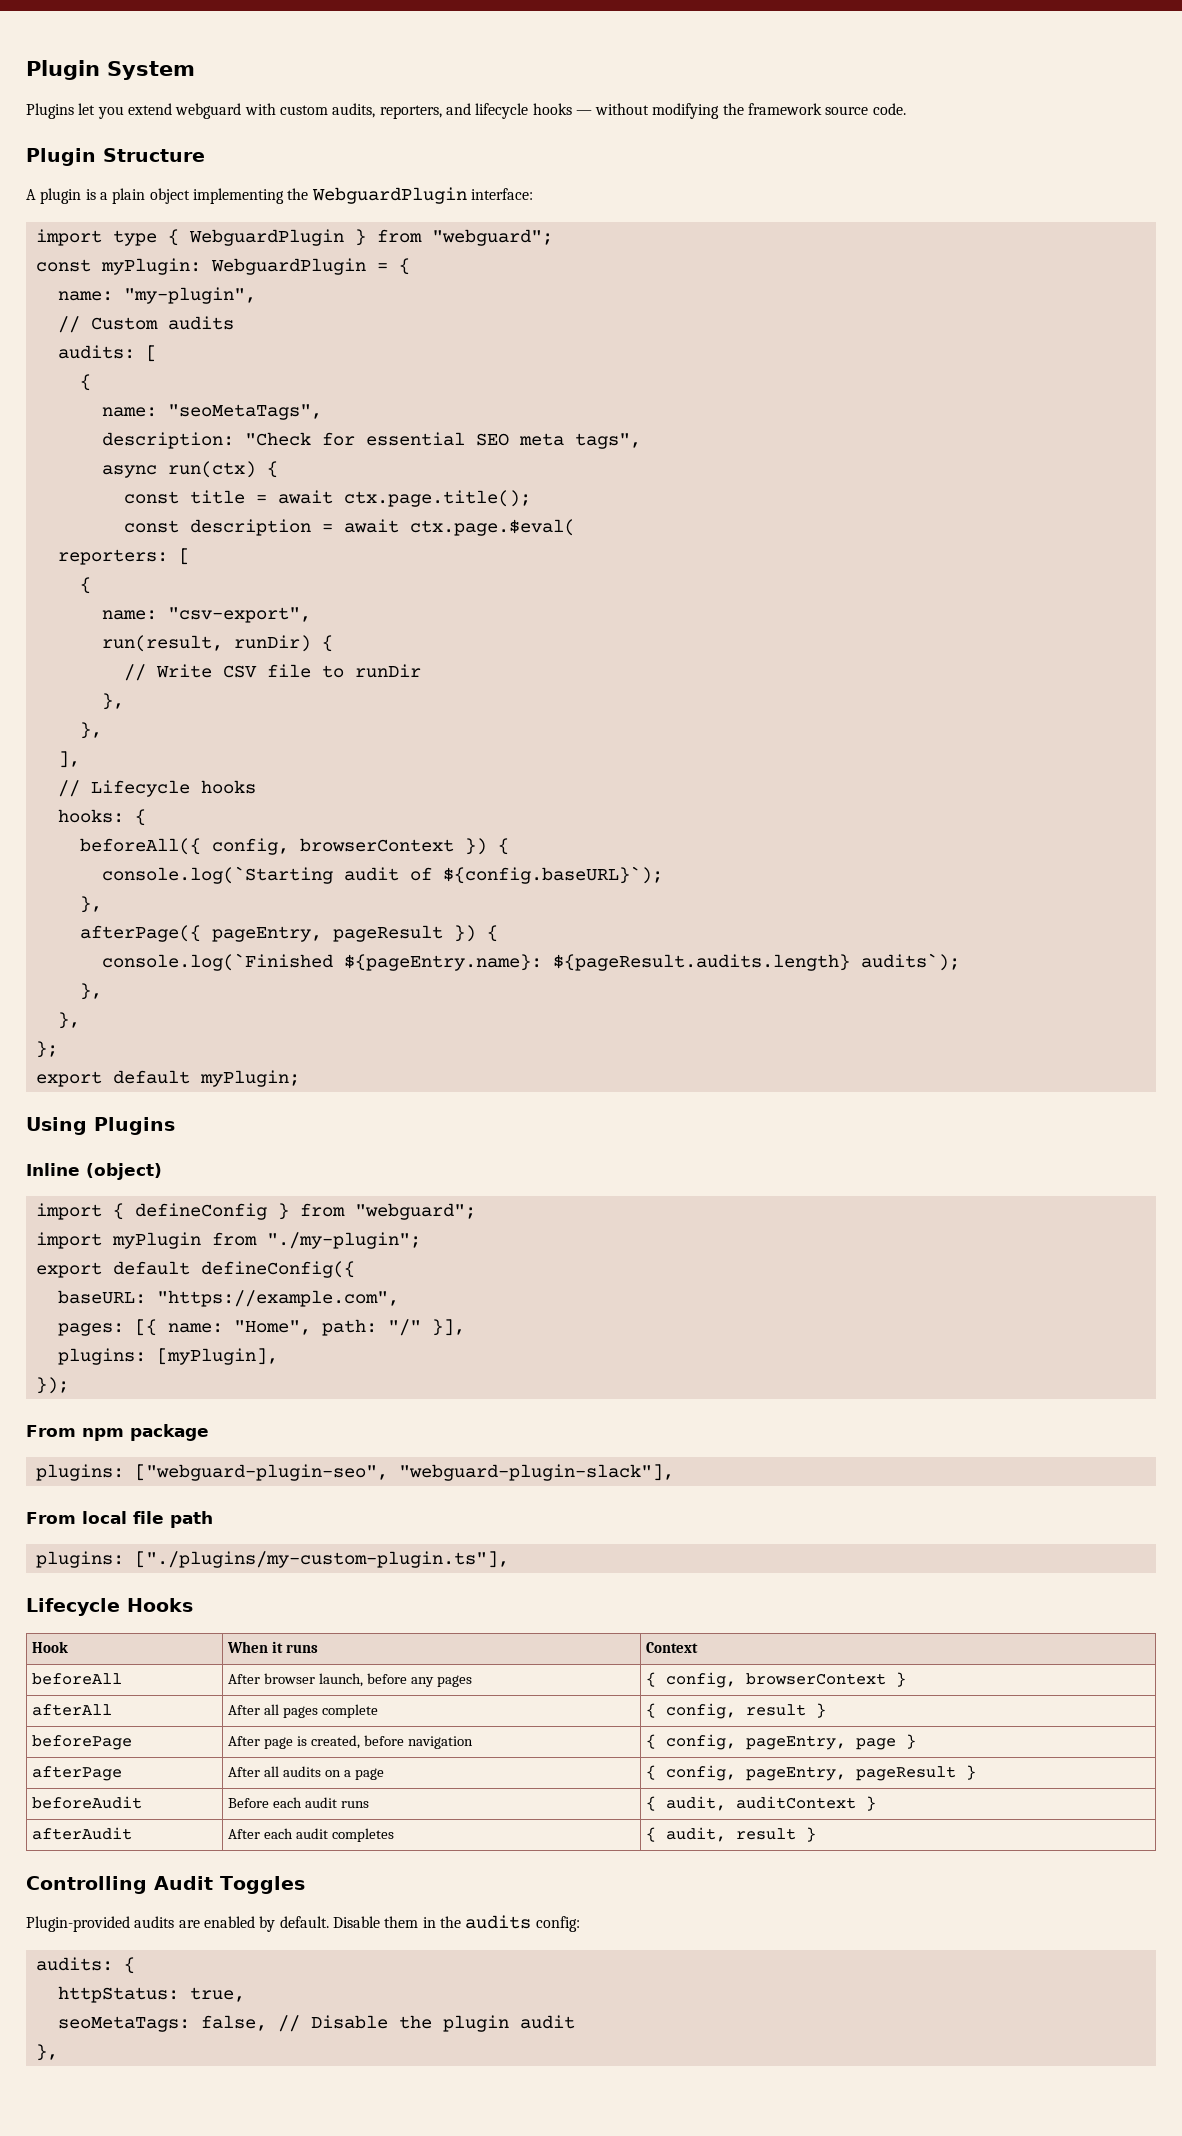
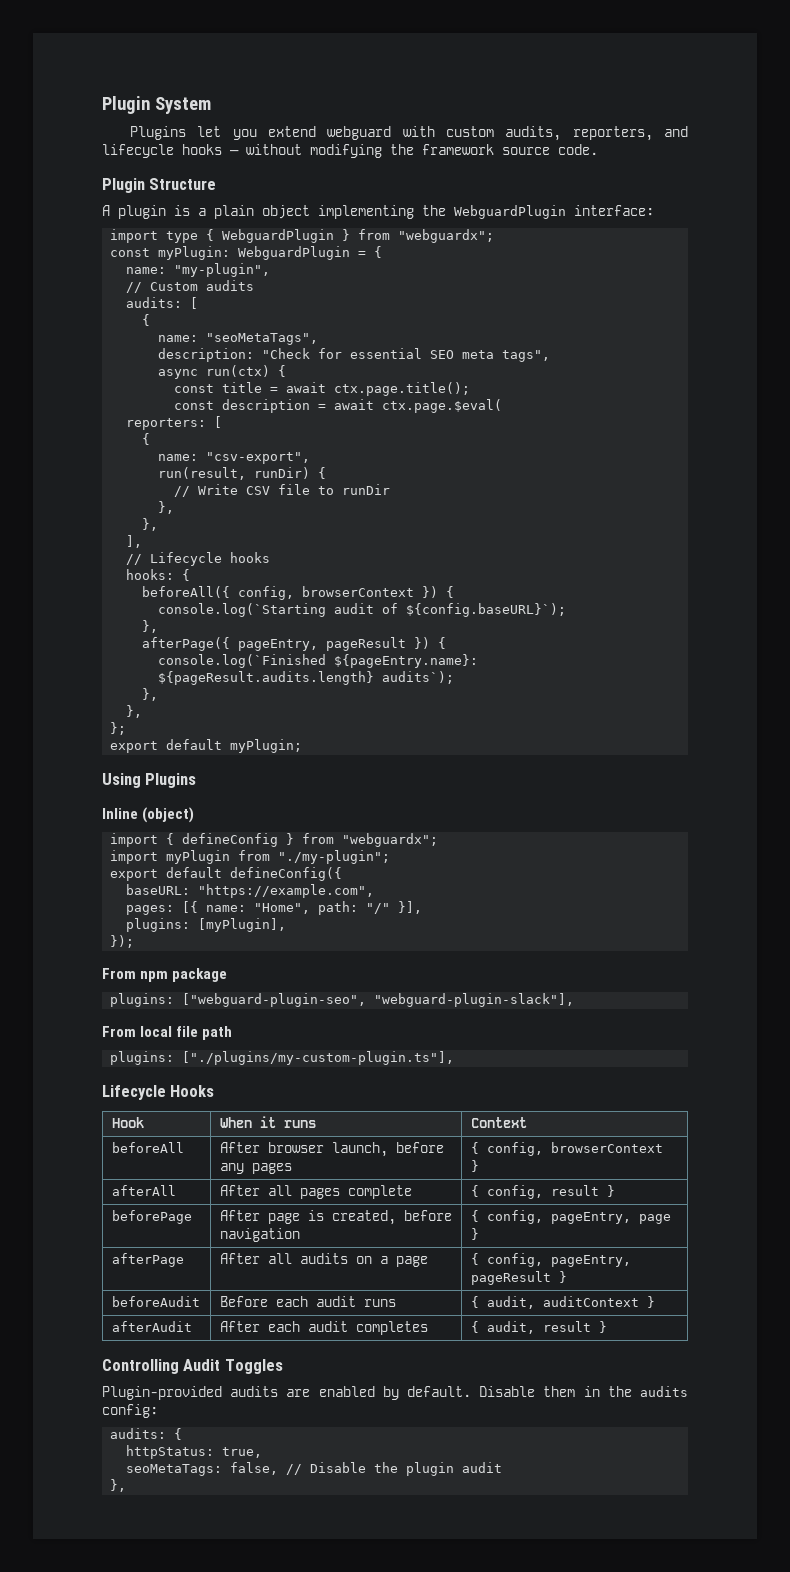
- import type { WebguardPlugin } from "webguard";
+ import type { WebguardPlugin } from "webguardx";
- import { defineConfig } from "webguard";
+ import { defineConfig } from "webguardx";

